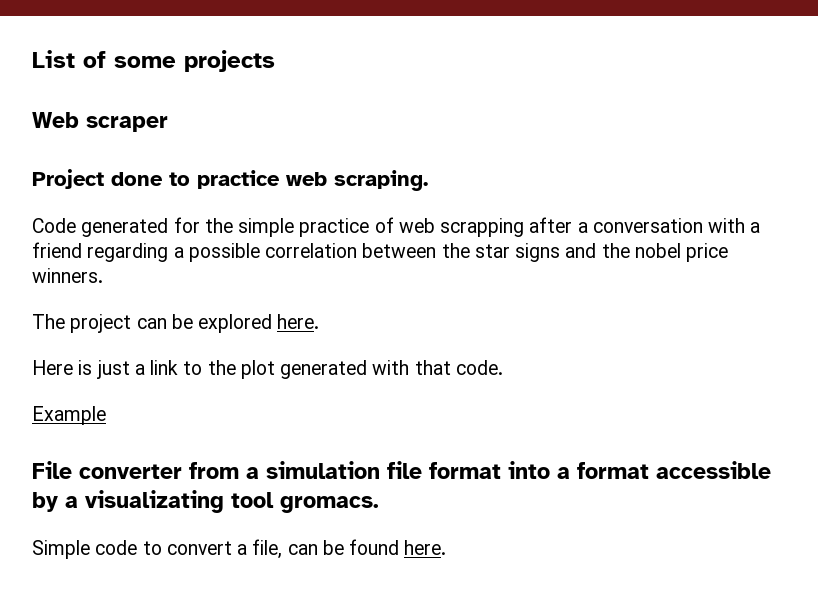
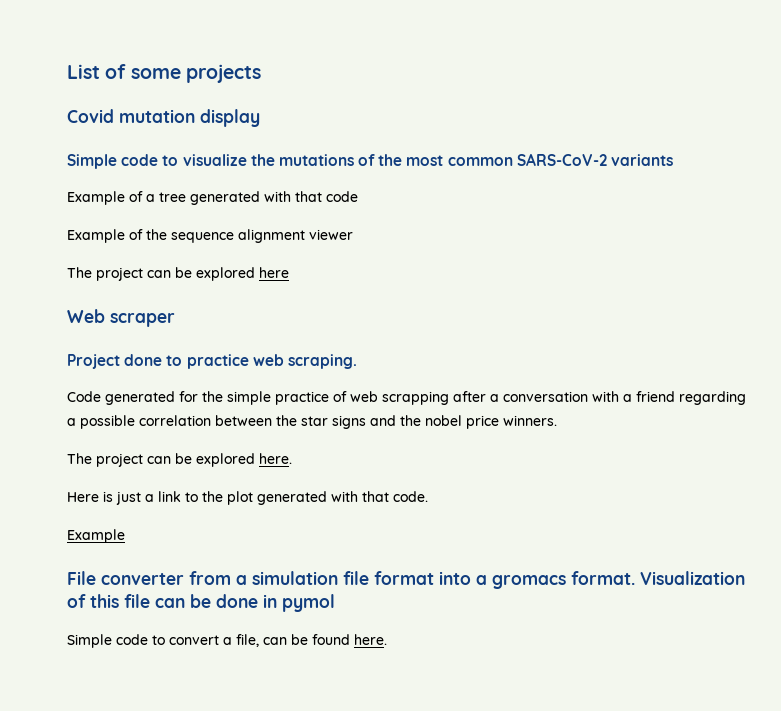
+ Covid mutation display
+ Simple code to visualize the mutations of the most common SARS-CoV-2 variants
+ Example of a tree generated with that code
+ Example of the sequence alignment viewer
+ The project can be explored here
- File converter from a simulation file format into a format accessible by a visualizating tool gromacs.
+ File converter from a simulation file format into a gromacs format. Visualization of this file can be done in pymol

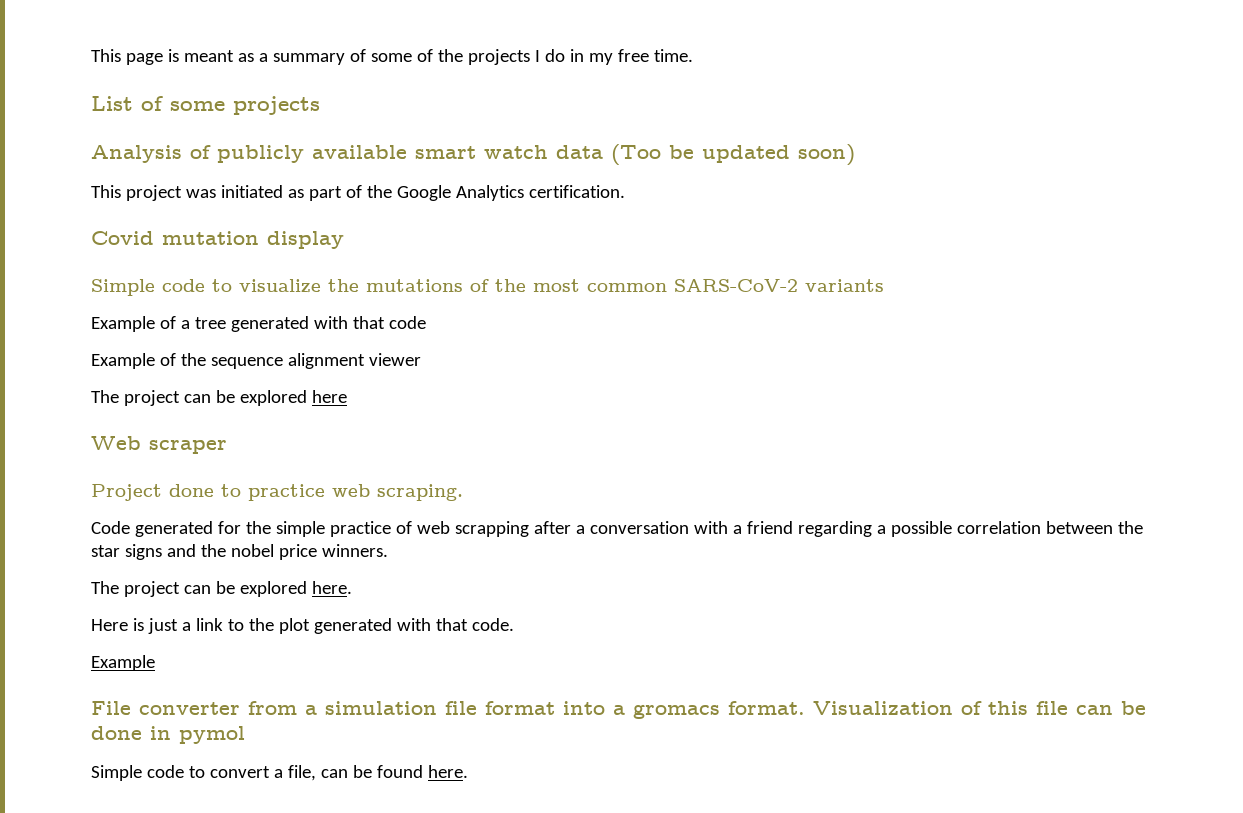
+ This page is meant as a summary of some of the projects I do in my free time.
  List of some projects
+ Analysis of publicly available smart watch data (Too be updated soon)
+ This project was initiated as part of the Google Analytics certification.

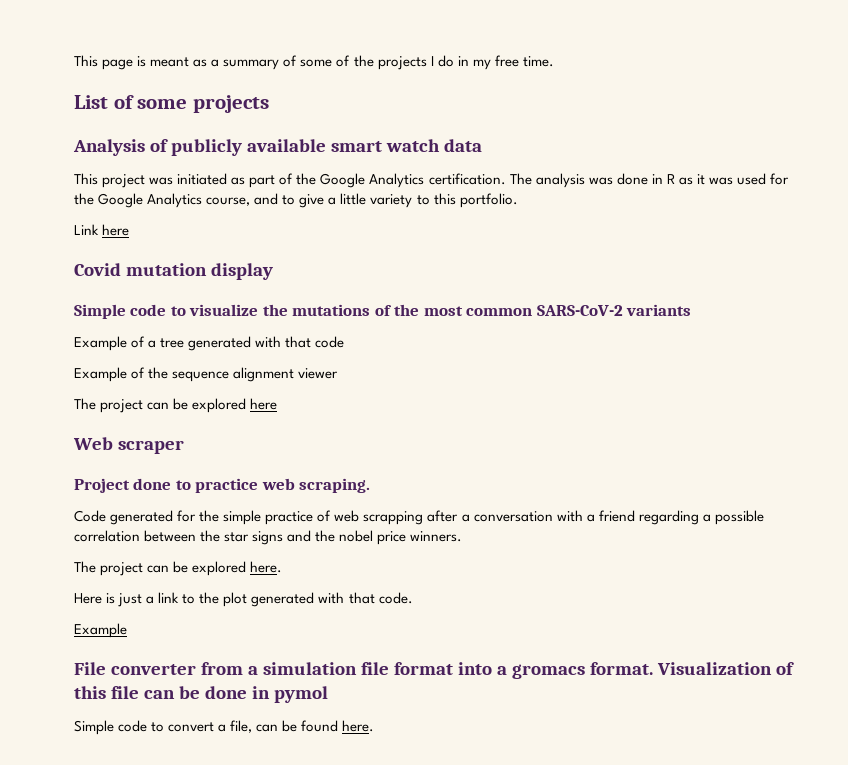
- Analysis of publicly available smart watch data (Too be updated soon)
+ Analysis of publicly available smart watch data
+ The analysis was done in R as it was used for the Google Analytics course, and to give a little variety to this portfolio.
+ Link here

